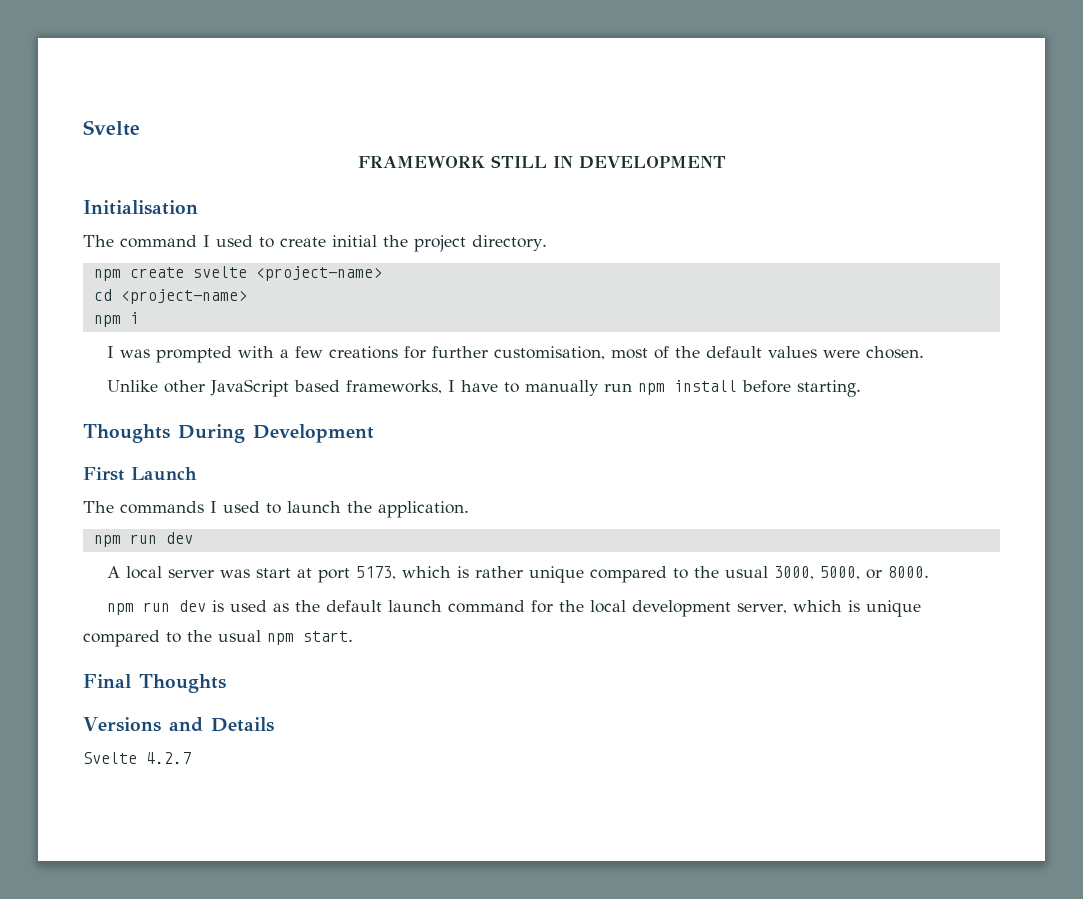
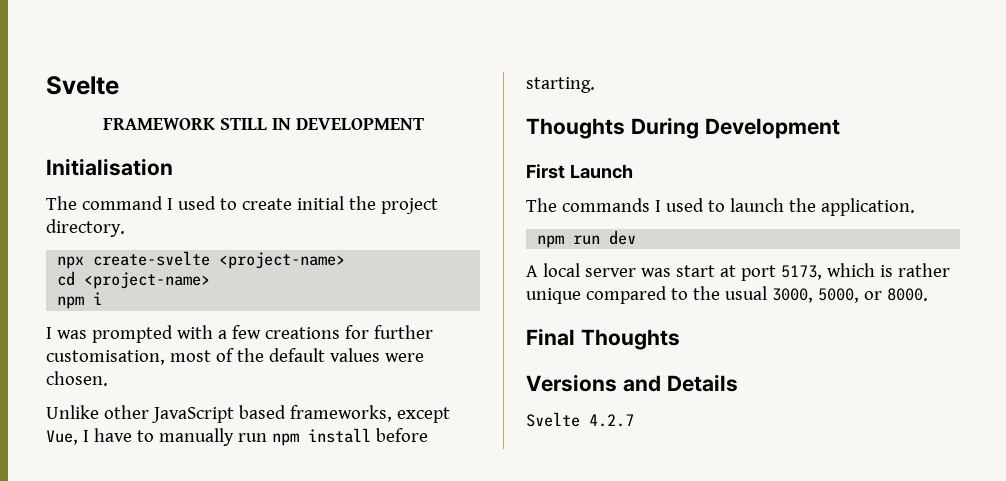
- npm create svelte <project-name>
+ npx create-svelte <project-name>
- Unlike other JavaScript based frameworks, I have to manually run npm install before starting.
+ Unlike other JavaScript based frameworks, except Vue, I have to manually run npm install before starting.
- npm run dev is used as the default launch command for the local development server, which is unique compared to the usual npm start.

